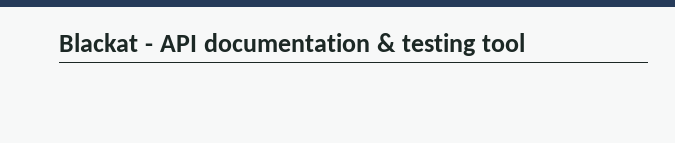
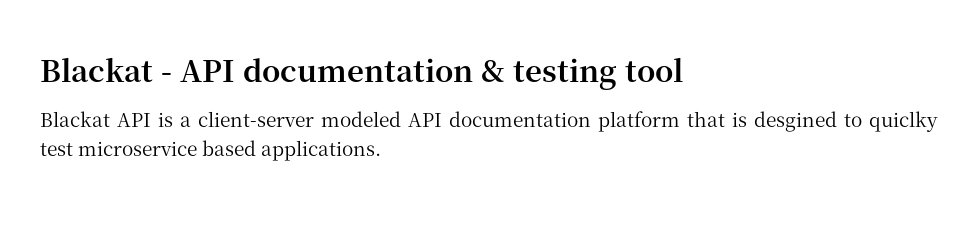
+ Blackat API is a client-server modeled API documentation platform that is desgined to quiclky test microservice based applications.

